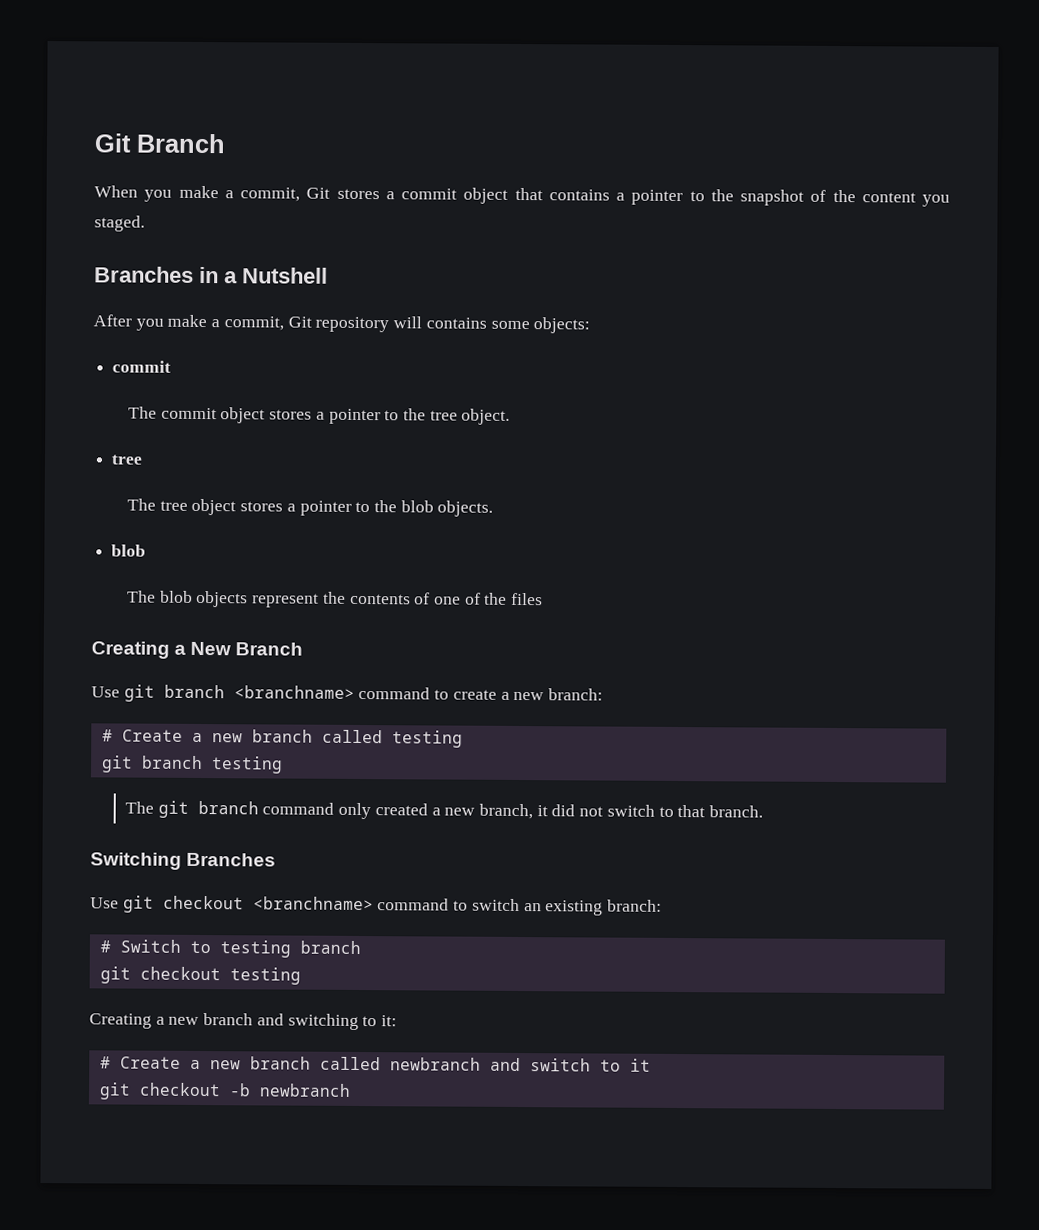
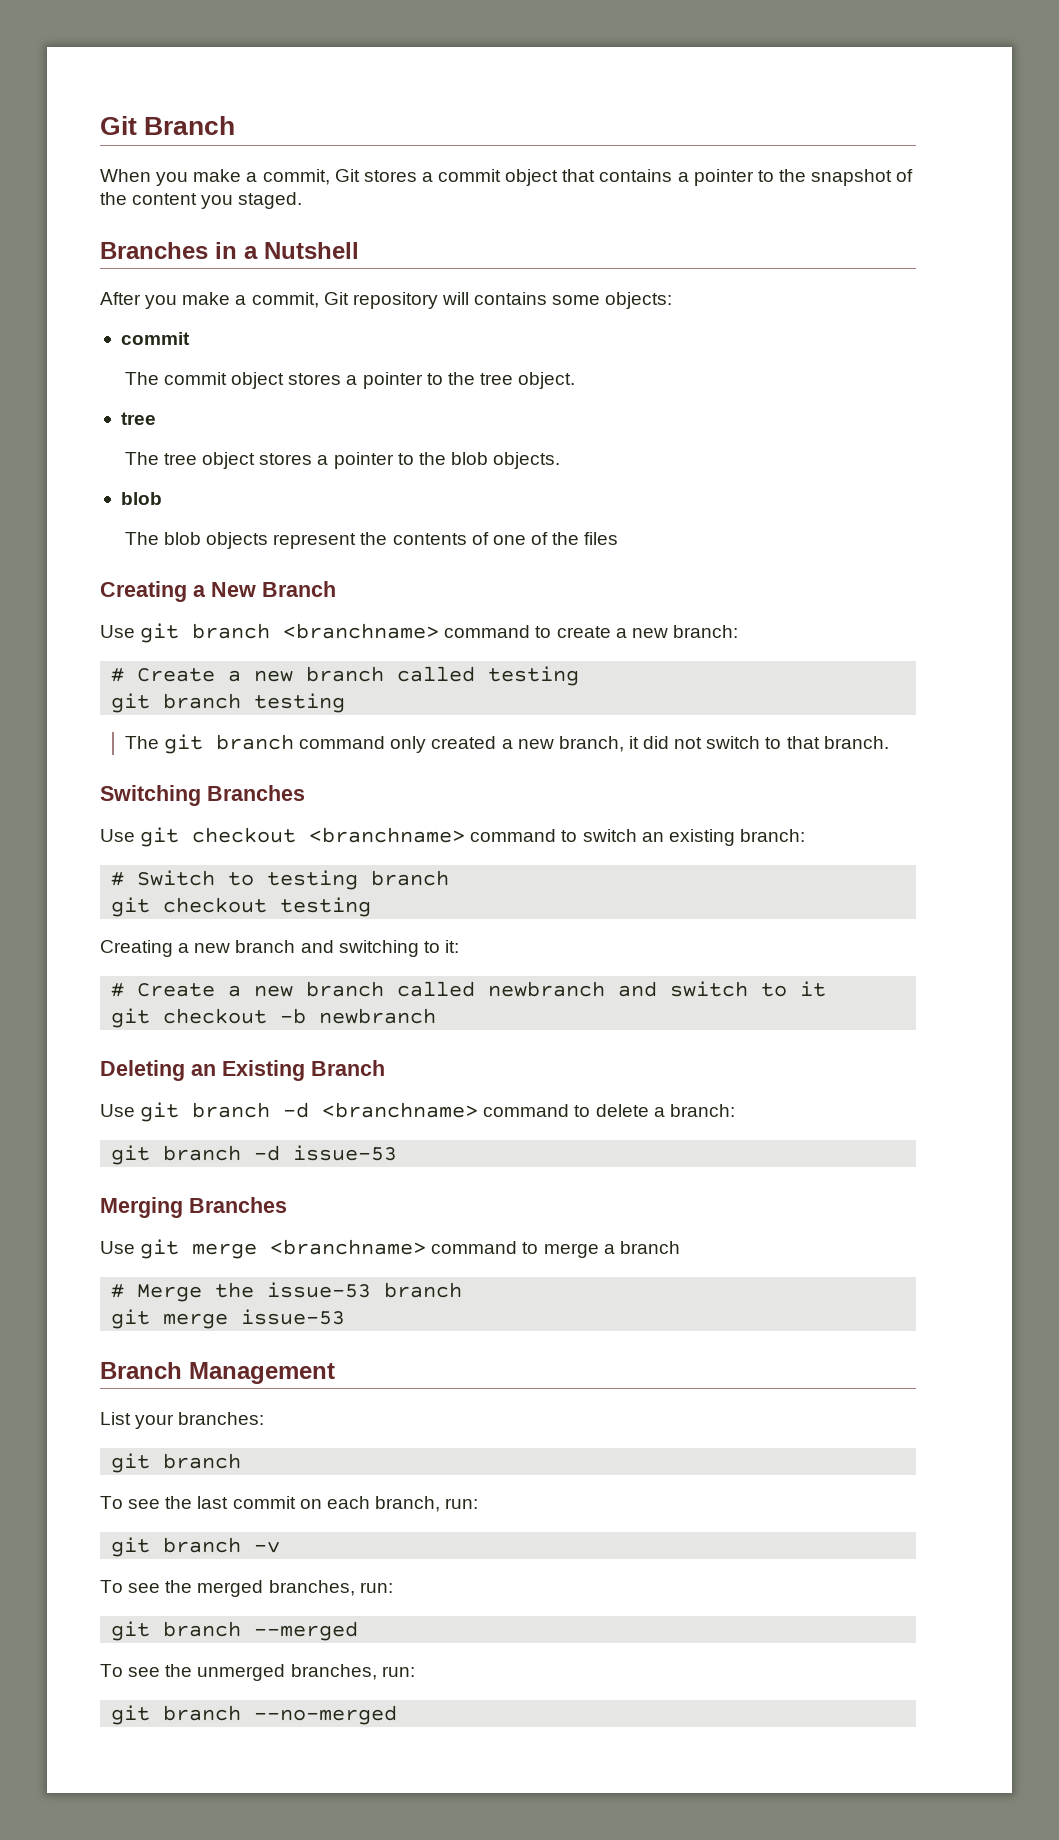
+ Deleting an Existing Branch
+ Use git branch -d <branchname> command to delete a branch:
+ git branch -d issue-53
+ Merging Branches
+ Use git merge <branchname> command to merge a branch
+ # Merge the issue-53 branch
+ git merge issue-53
+ Branch Management
+ List your branches:
+ git branch
+ To see the last commit on each branch, run:
+ git branch -v
+ To see the merged branches, run:
+ git branch --merged
+ To see the unmerged branches, run:
+ git branch --no-merged

